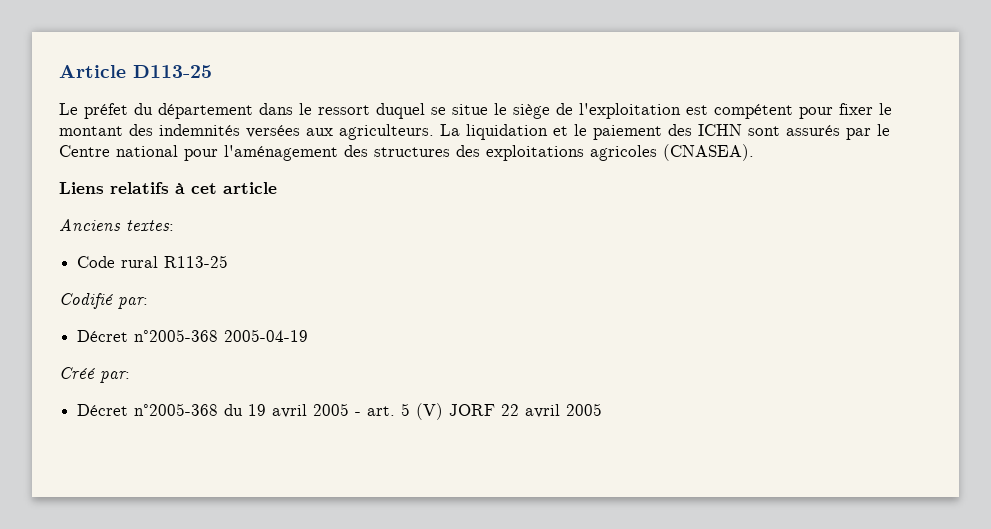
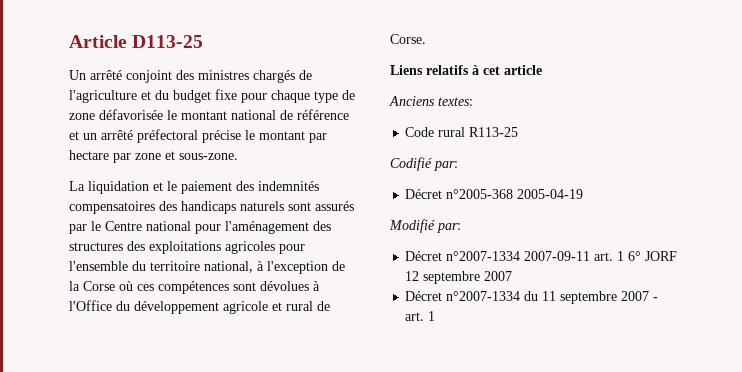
- Le préfet du département dans le ressort duquel se situe le siège de l'exploitation est compétent pour fixer le montant des indemnités versées aux agriculteurs. La liquidation et le paiement des ICHN sont assurés par le Centre national pour l'aménagement des structures des exploitations agricoles (CNASEA).
+ Un arrêté conjoint des ministres chargés de l'agriculture et du budget fixe pour chaque type de zone défavorisée le montant national de référence et un arrêté préfectoral précise le montant par hectare par zone et sous-zone.
+ La liquidation et le paiement des indemnités compensatoires des handicaps naturels sont assurés par le Centre national pour l'aménagement des structures des exploitations agricoles pour l'ensemble du territoire national, à l'exception de la Corse où ces compétences sont dévolues à l'Office du développement agricole et rural de Corse.
- Créé par:
- Décret n°2005-368 du 19 avril 2005 - art. 5 (V) JORF 22 avril 2005
+ Modifié par:
+ Décret n°2007-1334 2007-09-11 art. 1 6° JORF 12 septembre 2007
+ Décret n°2007-1334 du 11 septembre 2007 - art. 1

